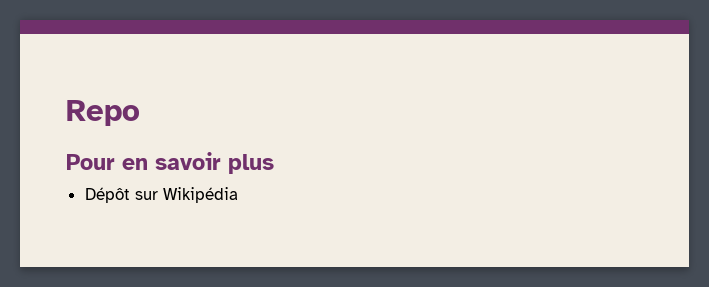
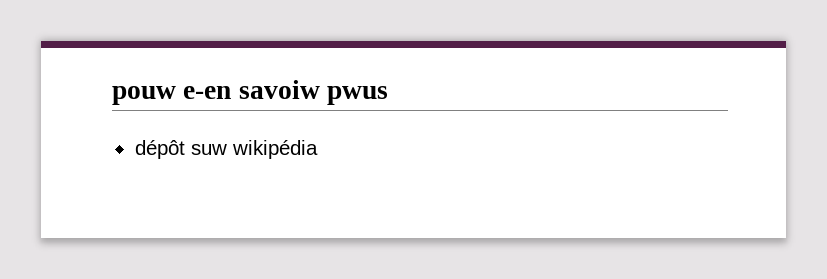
- Repo
- Pour en savoir plus
- Dépôt sur Wikipédia
+ pouw e-en savoiw pwus
+ dépôt suw wikipédia

